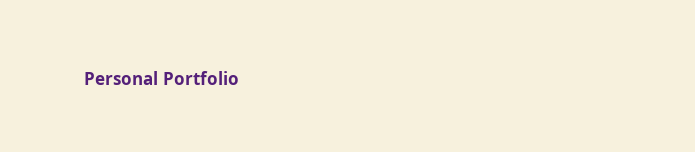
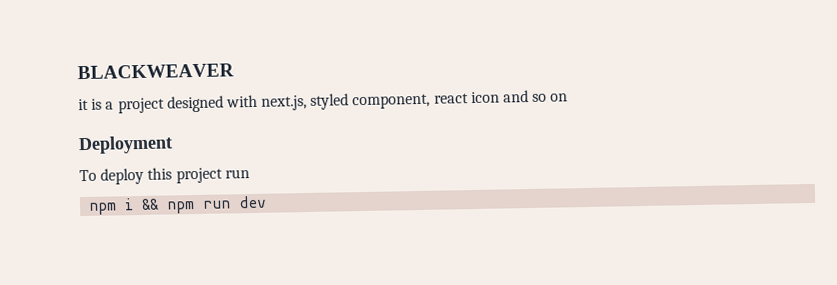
- Personal Portfolio
+ BLACKWEAVER
+ it is a project designed with next.js, styled component, react icon and so on
+ Deployment
+ To deploy this project run
+ npm i && npm run dev

